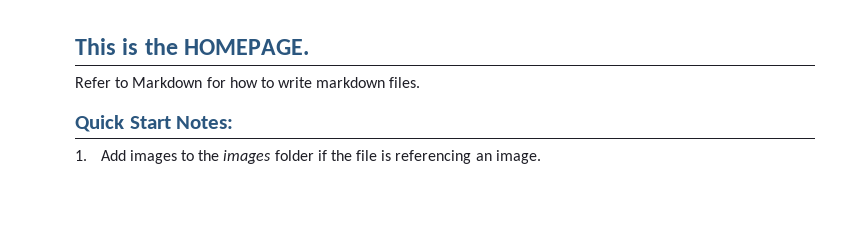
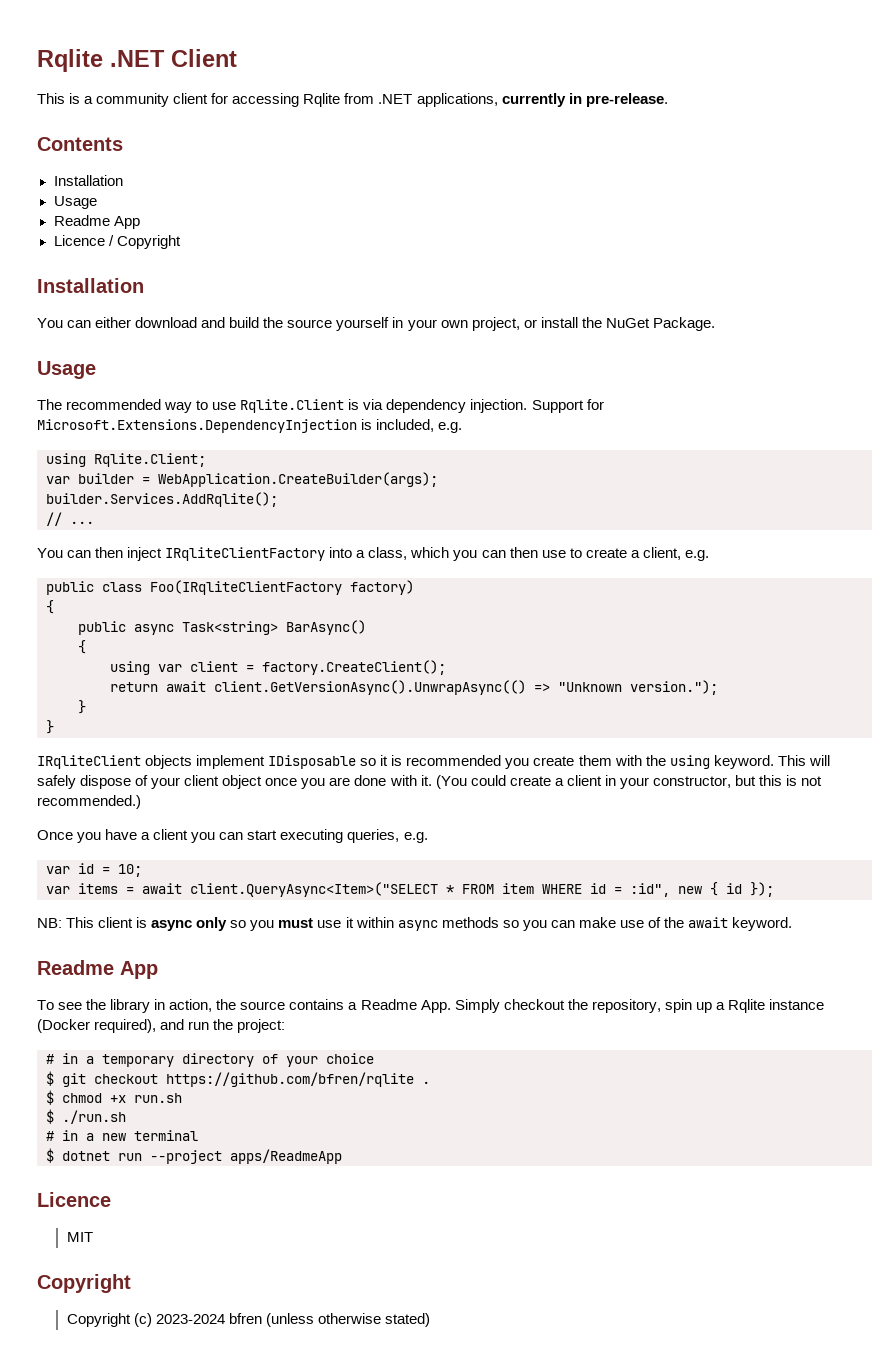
- This is the HOMEPAGE.
- Refer to Markdown for how to write markdown files.
- Quick Start Notes:
- 1. Add images to the images folder if the file is referencing an image.
+ Rqlite .NET Client
+ This is a community client for accessing Rqlite from .NET applications, currently in pre-release.
+ Contents
+ Installation
+ Usage
+ Readme App
+ Licence / Copyright
+ Installation
+ You can either download and build the source yourself in your own project, or install the NuGet Package.
+ Usage
+ The recommended way to use Rqlite.Client is via dependency injection. Support for Microsoft.Extensions.DependencyInjection is included, e.g.
+ using Rqlite.Client;
+ var builder = WebApplication.CreateBuilder(args);
+ builder.Services.AddRqlite();
+ // ...
+ You can then inject IRqliteClientFactory into a class, which you can then use to create a client, e.g.
+ public class Foo(IRqliteClientFactory factory)
+ {
+ public async Task<string> BarAsync()
+ {
+ using var client = factory.CreateClient();
+ return await client.GetVersionAsync().UnwrapAsync(() => "Unknown version.");
+ }
+ }
+ IRqliteClient objects implement IDisposable so it is recommended you create them with the using keyword. This will safely dispose of your client object once you are done with it. (You could create a client in your constructor, but this is not recommended.)
+ Once you have a client you can start executing queries, e.g.
+ var id = 10;
+ var items = await client.QueryAsync<Item>("SELECT * FROM item WHERE id = :id", new { id });
+ NB: This client is async only so you must use it within async methods so you can make use of the await keyword.
+ Readme App
+ To see the library in action, the source contains a Readme App. Simply checkout the repository, spin up a Rqlite instance (Docker required), and run the project:
+ # in a temporary directory of your choice
+ $ git checkout https://github.com/bfren/rqlite .
+ $ chmod +x run.sh
+ $ ./run.sh
+ # in a new terminal
+ $ dotnet run --project apps/ReadmeApp
+ Licence
+ MIT
+ Copyright
+ Copyright (c) 2023-2024 bfren (unless otherwise stated)

